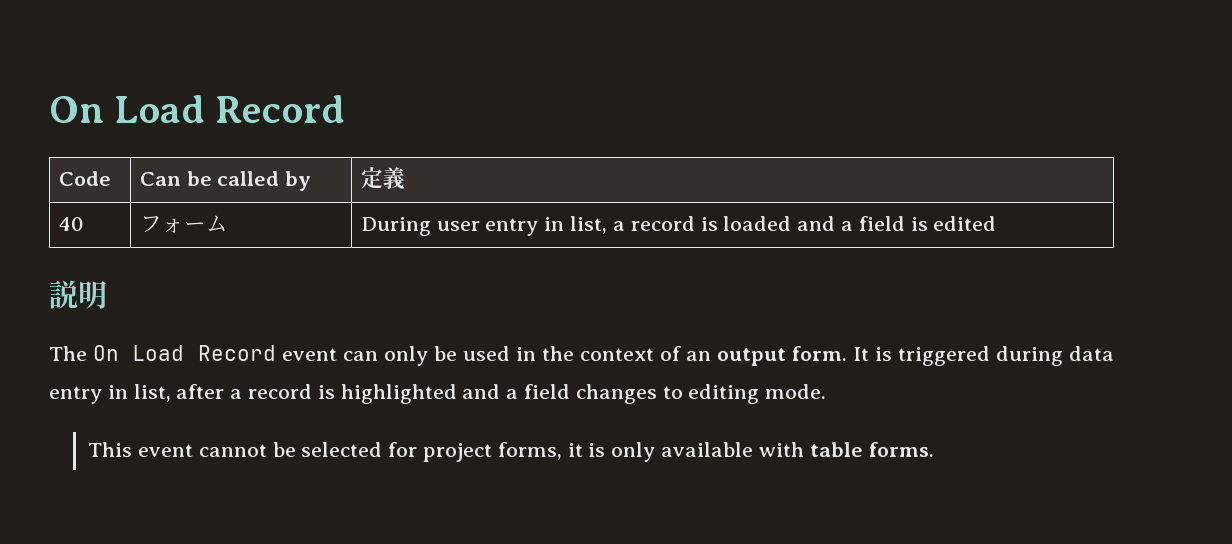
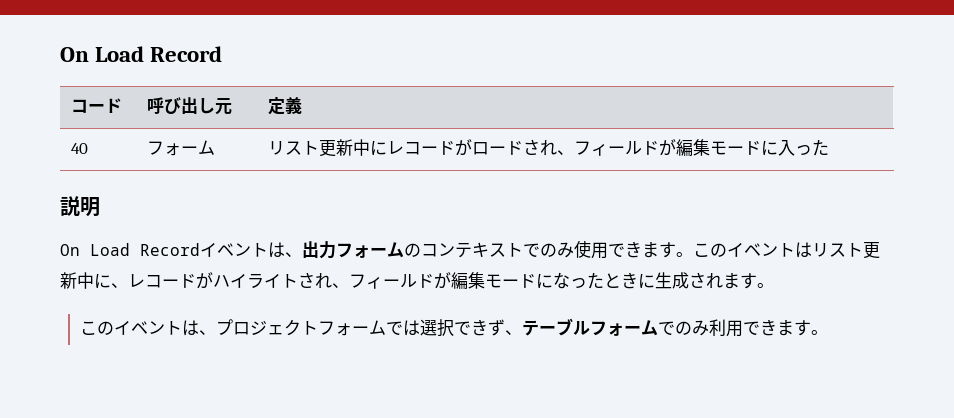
- Code | Can be called by | 定義
+ コード | 呼び出し元 | 定義
- 40 | フォーム | During user entry in list, a record is loaded and a field is edited
+ 40 | フォーム | リスト更新中にレコードがロードされ、フィールドが編集モードに入った
- The On Load Record event can only be used in the context of an output form. It is triggered during data entry in list, after a record is highlighted and a field changes to editing mode.
- This event cannot be selected for project forms, it is only available with table forms.
+ On Load Recordイベントは、出力フォームのコンテキストでのみ使用できます。このイベントはリスト更新中に、レコードがハイライトされ、フィールドが編集モードになったときに生成されます。
+ このイベントは、プロジェクトフォームでは選択できず、テーブルフォームでのみ利用できます。

